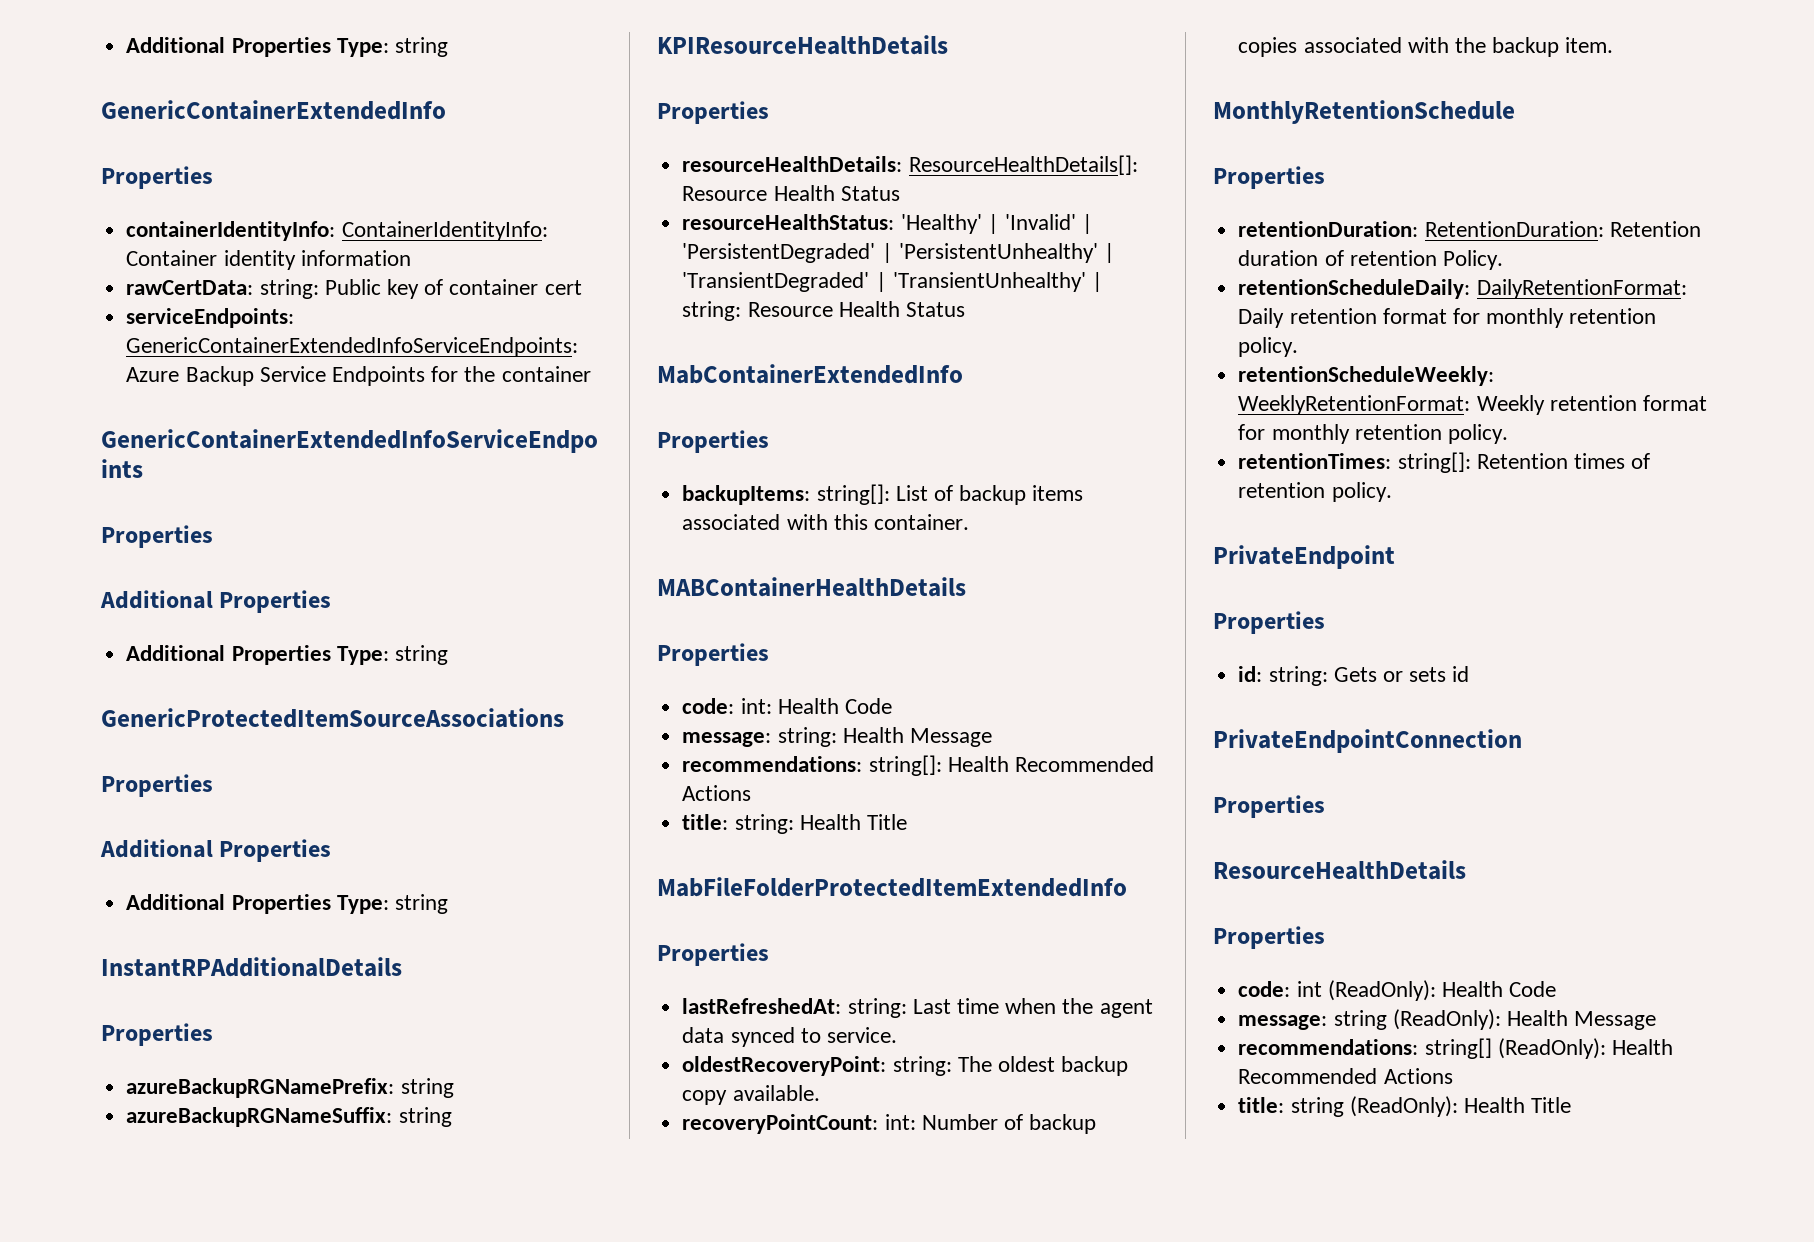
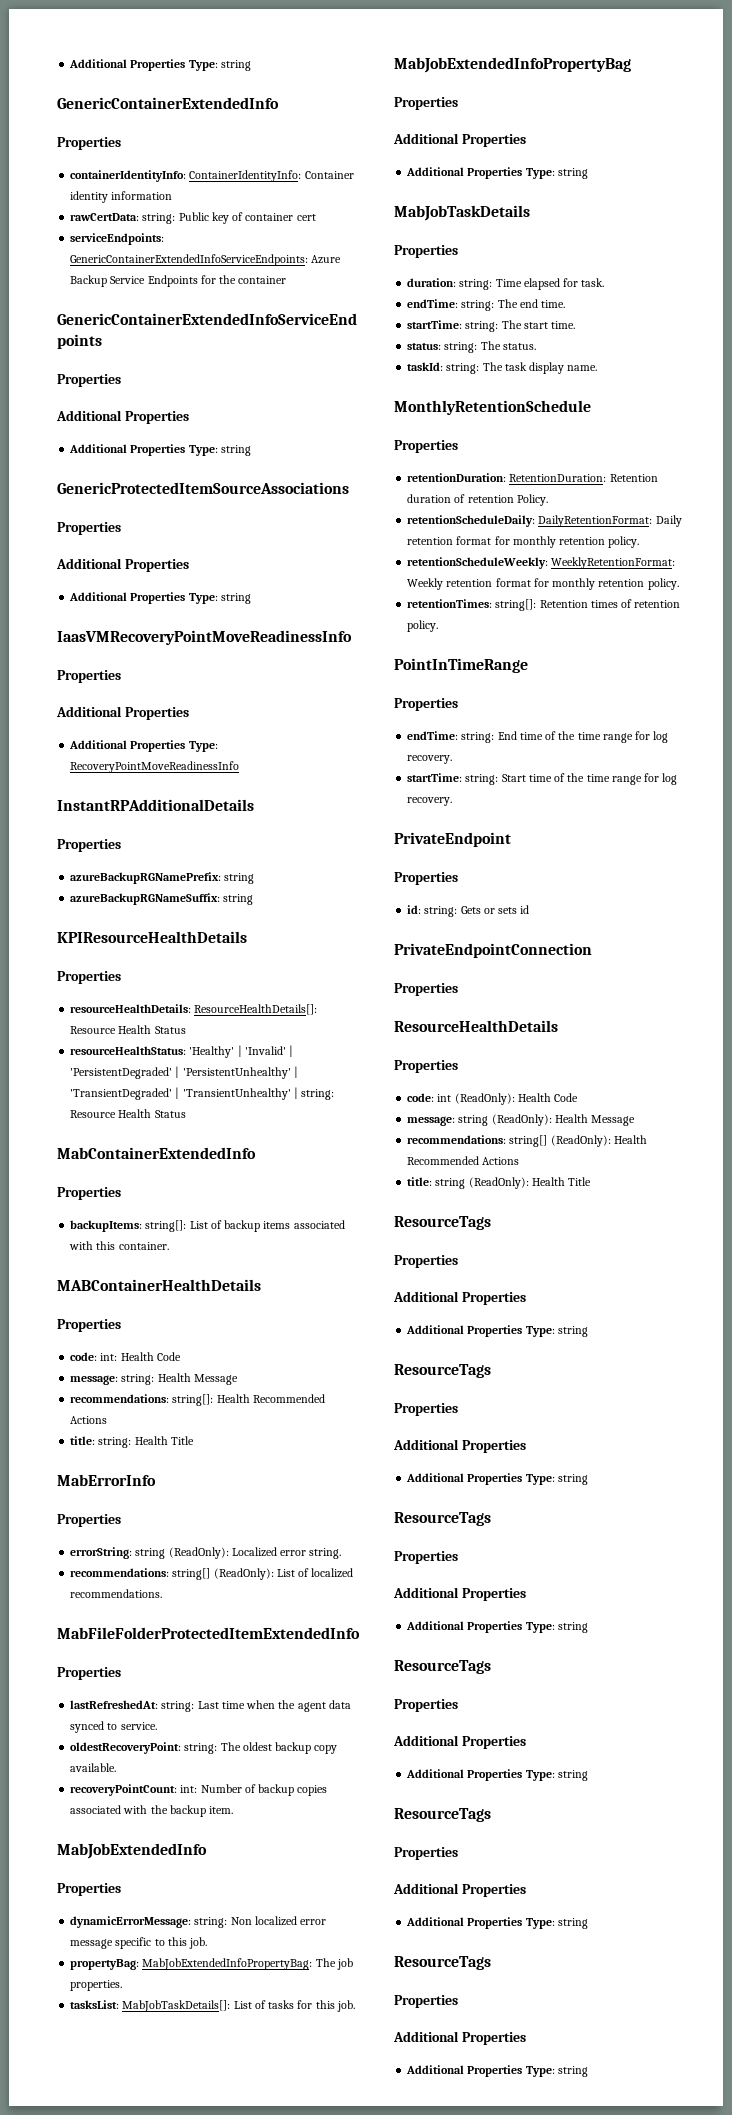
+ IaasVMRecoveryPointMoveReadinessInfo
+ Properties
+ Additional Properties
+ Additional Properties Type: RecoveryPointMoveReadinessInfo
+ MabErrorInfo
+ Properties
+ errorString: string (ReadOnly): Localized error string.
+ recommendations: string[] (ReadOnly): List of localized recommendations.
+ MabJobExtendedInfo
+ Properties
+ dynamicErrorMessage: string: Non localized error message specific to this job.
+ propertyBag: MabJobExtendedInfoPropertyBag: The job properties.
+ tasksList: MabJobTaskDetails[]: List of tasks for this job.
+ MabJobExtendedInfoPropertyBag
+ Properties
+ Additional Properties
+ Additional Properties Type: string
+ MabJobTaskDetails
+ Properties
+ duration: string: Time elapsed for task.
+ endTime: string: The end time.
+ startTime: string: The start time.
+ status: string: The status.
+ taskId: string: The task display name.
+ PointInTimeRange
+ Properties
+ endTime: string: End time of the time range for log recovery.
+ startTime: string: Start time of the time range for log recovery.
  title: string (ReadOnly): Health Title
+ ResourceTags
+ Properties
+ Additional Properties
+ Additional Properties Type: string
+ ResourceTags
+ Properties
+ Additional Properties
+ Additional Properties Type: string
+ ResourceTags
+ Properties
+ Additional Properties
+ Additional Properties Type: string
+ ResourceTags
+ Properties
+ Additional Properties
+ Additional Properties Type: string
+ ResourceTags
+ Properties
+ Additional Properties
+ Additional Properties Type: string
+ ResourceTags
+ Properties
+ Additional Properties
+ Additional Properties Type: string

